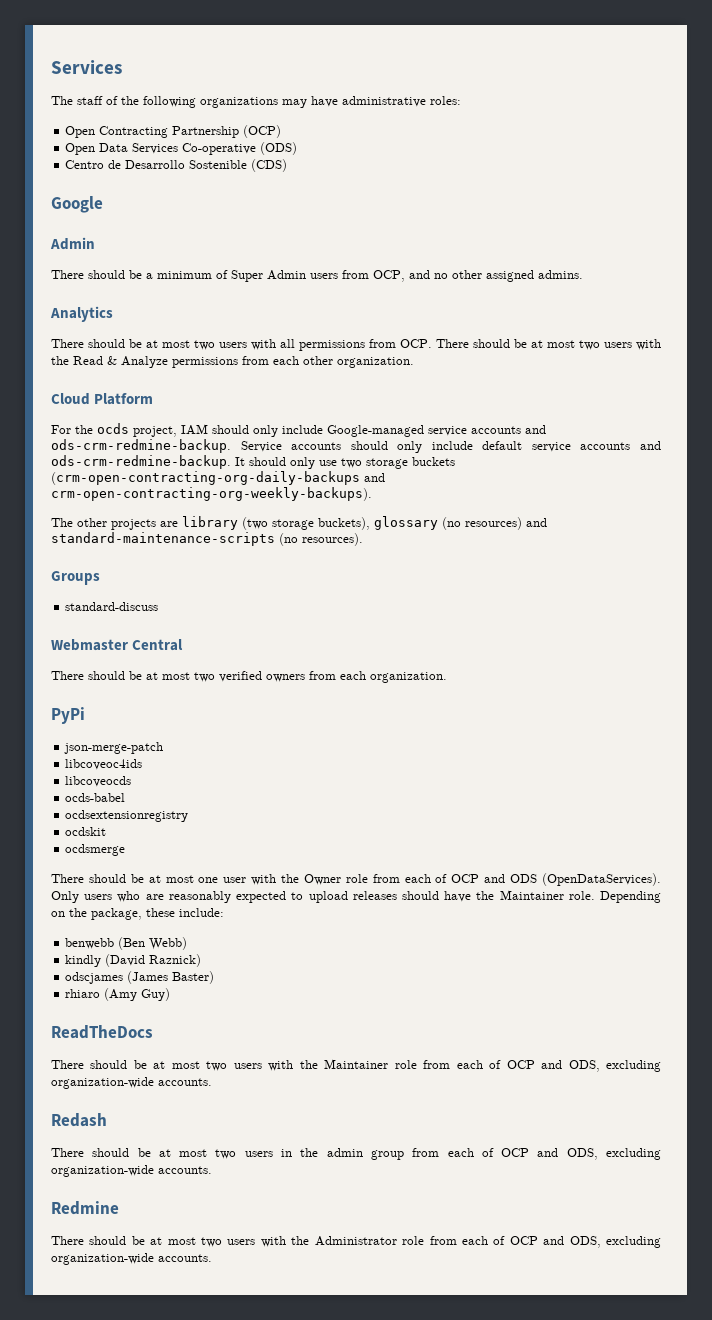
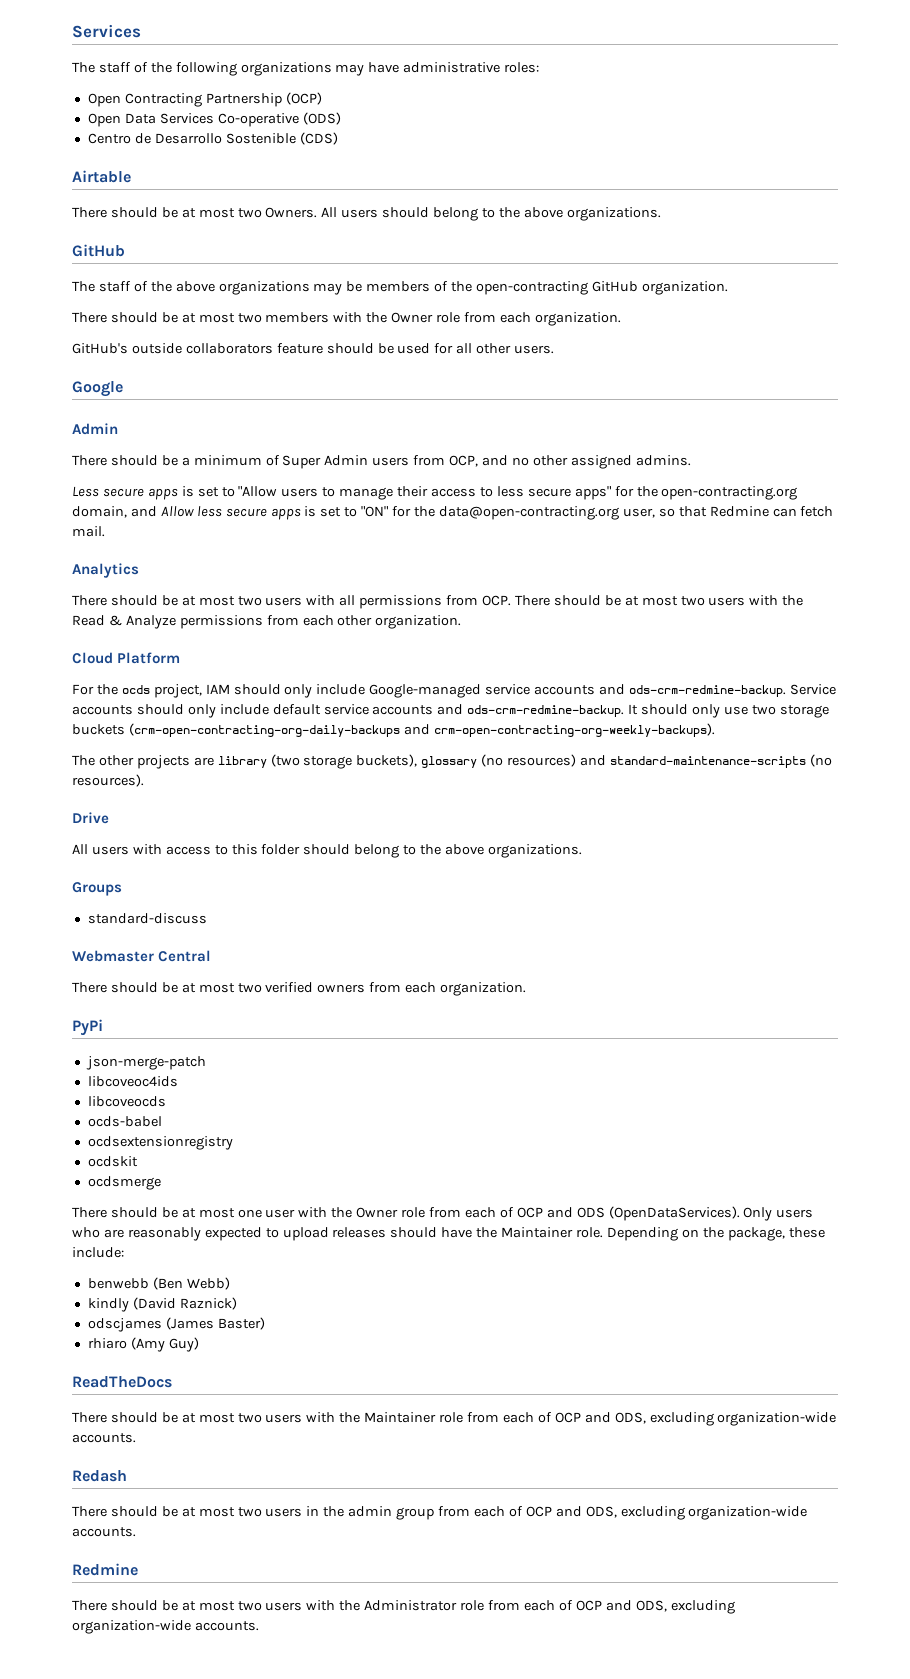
+ Airtable
+ There should be at most two Owners. All users should belong to the above organizations.
+ GitHub
+ The staff of the above organizations may be members of the open-contracting GitHub organization.
+ There should be at most two members with the Owner role from each organization.
+ GitHub's outside collaborators feature should be used for all other users.
+ Less secure apps is set to "Allow users to manage their access to less secure apps" for the open-contracting.org domain, and Allow less secure apps is set to "ON" for the data@open-contracting.org user, so that Redmine can fetch mail.
+ Drive
+ All users with access to this folder should belong to the above organizations.

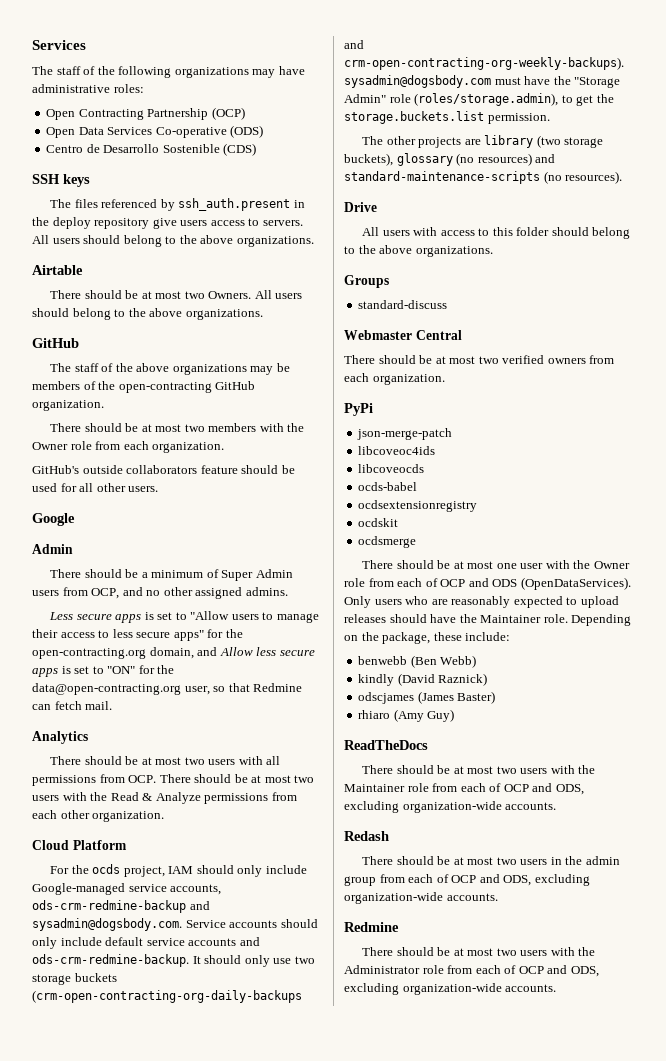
+ SSH keys
+ The files referenced by ssh_auth.present in the deploy repository give users access to servers. All users should belong to the above organizations.
- For the ocds project, IAM should only include Google-managed service accounts and ods-crm-redmine-backup. Service accounts should only include default service accounts and ods-crm-redmine-backup.
+ For the ocds project, IAM should only include Google-managed service accounts, ods-crm-redmine-backup and sysadmin@dogsbody.com. Service accounts should only include default service accounts and ods-crm-redmine-backup.
- It should only use two storage buckets (crm-open-contracting-org-daily-backups and crm-open-contracting-org-weekly-backups).
+ It should only use two storage buckets (crm-open-contracting-org-daily-backups and crm-open-contracting-org-weekly-backups). sysadmin@dogsbody.com must have the "Storage Admin" role (roles/storage.admin), to get the storage.buckets.list permission.

